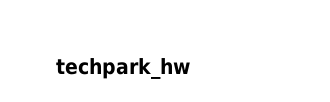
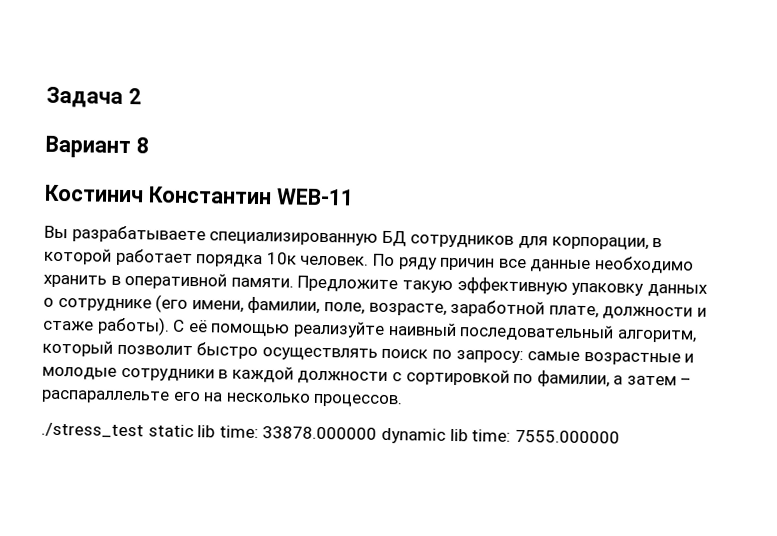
- techpark_hw
+ Задача 2
+ Вариант 8
+ Костинич Константин WEB-11
+ Вы разрабатываете специализированную БД сотрудников для корпорации, в которой работает порядка 10к человек. По ряду причин все данные необходимо хранить в оперативной памяти. Предложите такую эффективную упаковку данных о сотруднике (его имени, фамилии, поле, возрасте, заработной плате, должности и стаже работы). С её помощью реализуйте наивный последовательный алгоритм, который позволит быстро осуществлять поиск по запросу: самые возрастные и молодые сотрудники в каждой должности с сортировкой по фамилии, а затем – распараллельте его на несколько процессов.
+ ./stress_test static lib time: 33878.000000 dynamic lib time: 7555.000000

